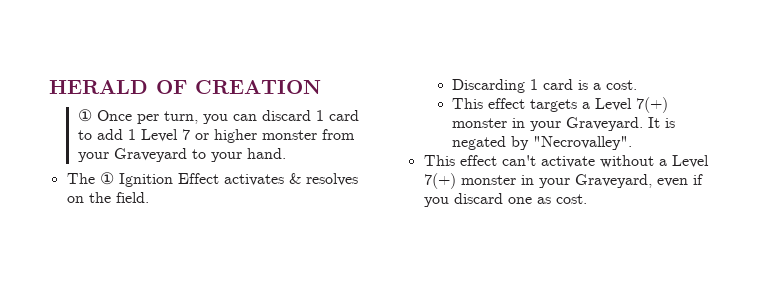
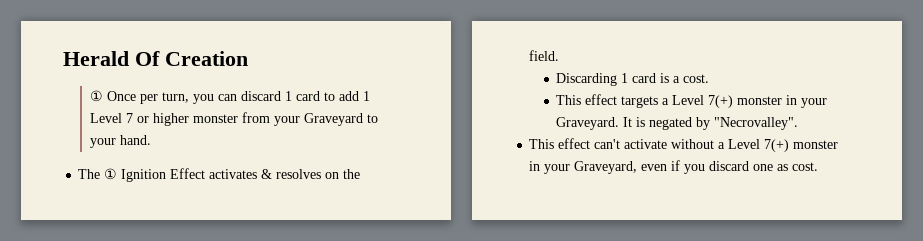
- HERALD OF CREATION
+ Herald Of Creation

